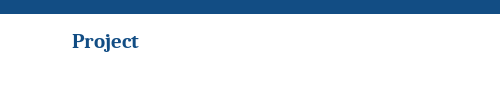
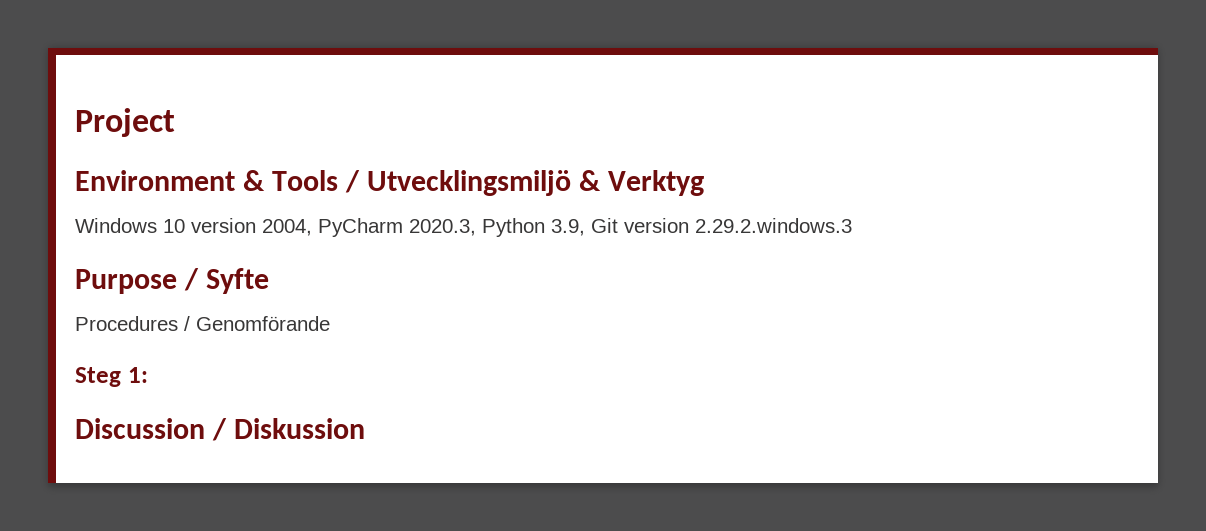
+ Environment & Tools / Utvecklingsmiljö & Verktyg
+ Windows 10 version 2004, PyCharm 2020.3, Python 3.9, Git version 2.29.2.windows.3
+ Purpose / Syfte
+ Procedures / Genomförande
+ Steg 1:
+ Discussion / Diskussion

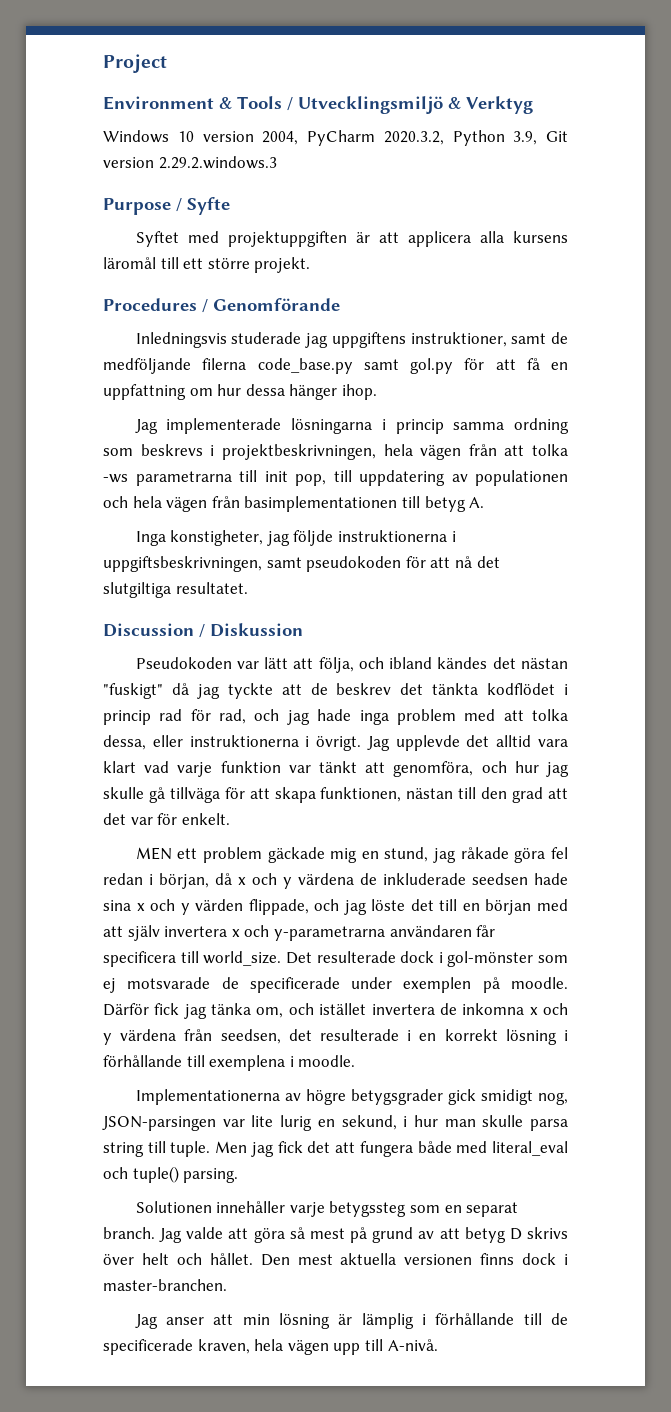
- Windows 10 version 2004, PyCharm 2020.3, Python 3.9, Git version 2.29.2.windows.3
+ Windows 10 version 2004, PyCharm 2020.3.2, Python 3.9, Git version 2.29.2.windows.3
+ Syftet med projektuppgiften är att applicera alla kursens läromål till ett större projekt.
  Procedures / Genomförande
- Steg 1:
+ Inledningsvis studerade jag uppgiftens instruktioner, samt de medföljande filerna code_base.py samt gol.py för att få en uppfattning om hur dessa hänger ihop.
+ Jag implementerade lösningarna i princip samma ordning som beskrevs i projektbeskrivningen, hela vägen från att tolka -ws parametrarna till init pop, till uppdatering av populationen och hela vägen från basimplementationen till betyg A.
+ Inga konstigheter, jag följde instruktionerna i uppgiftsbeskrivningen, samt pseudokoden för att nå det slutgiltiga resultatet.
  Discussion / Diskussion
+ Pseudokoden var lätt att följa, och ibland kändes det nästan "fuskigt" då jag tyckte att de beskrev det tänkta kodflödet i princip rad för rad, och jag hade inga problem med att tolka dessa, eller instruktionerna i övrigt. Jag upplevde det alltid vara klart vad varje funktion var tänkt att genomföra, och hur jag skulle gå tillväga för att skapa funktionen, nästan till den grad att det var för enkelt.
+ MEN ett problem gäckade mig en stund, jag råkade göra fel redan i början, då x och y värdena de inkluderade seedsen hade sina x och y värden flippade, och jag löste det till en början med att själv invertera x och y-parametrarna användaren får specificera till world_size. Det resulterade dock i gol-mönster som ej motsvarade de specificerade under exemplen på moodle. Därför fick jag tänka om, och istället invertera de inkomna x och y värdena från seedsen, det resulterade i en korrekt lösning i förhållande till exemplena i moodle.
+ Implementationerna av högre betygsgrader gick smidigt nog, JSON-parsingen var lite lurig en sekund, i hur man skulle parsa string till tuple. Men jag fick det att fungera både med literal_eval och tuple() parsing.
+ Solutionen innehåller varje betygssteg som en separat branch. Jag valde att göra så mest på grund av att betyg D skrivs över helt och hållet. Den mest aktuella versionen finns dock i master-branchen.
+ Jag anser att min lösning är lämplig i förhållande till de specificerade kraven, hela vägen upp till A-nivå.

